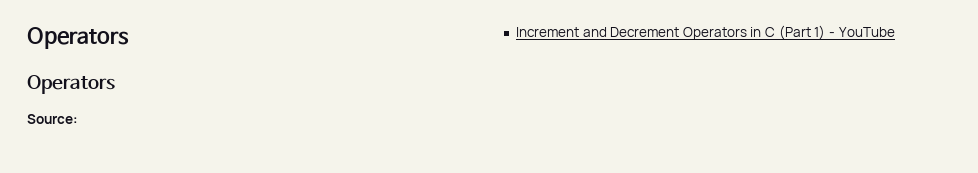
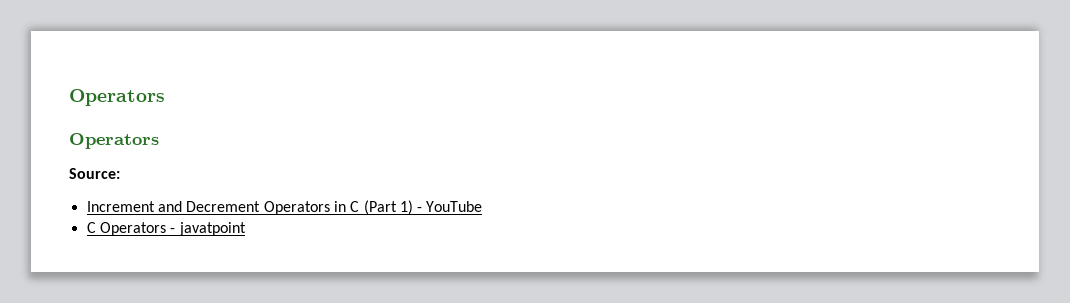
+ C Operators - javatpoint

